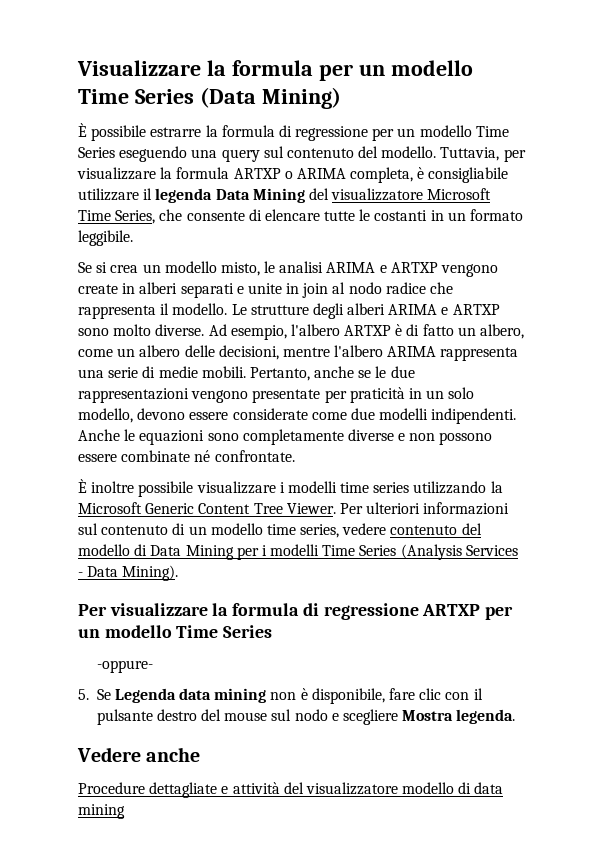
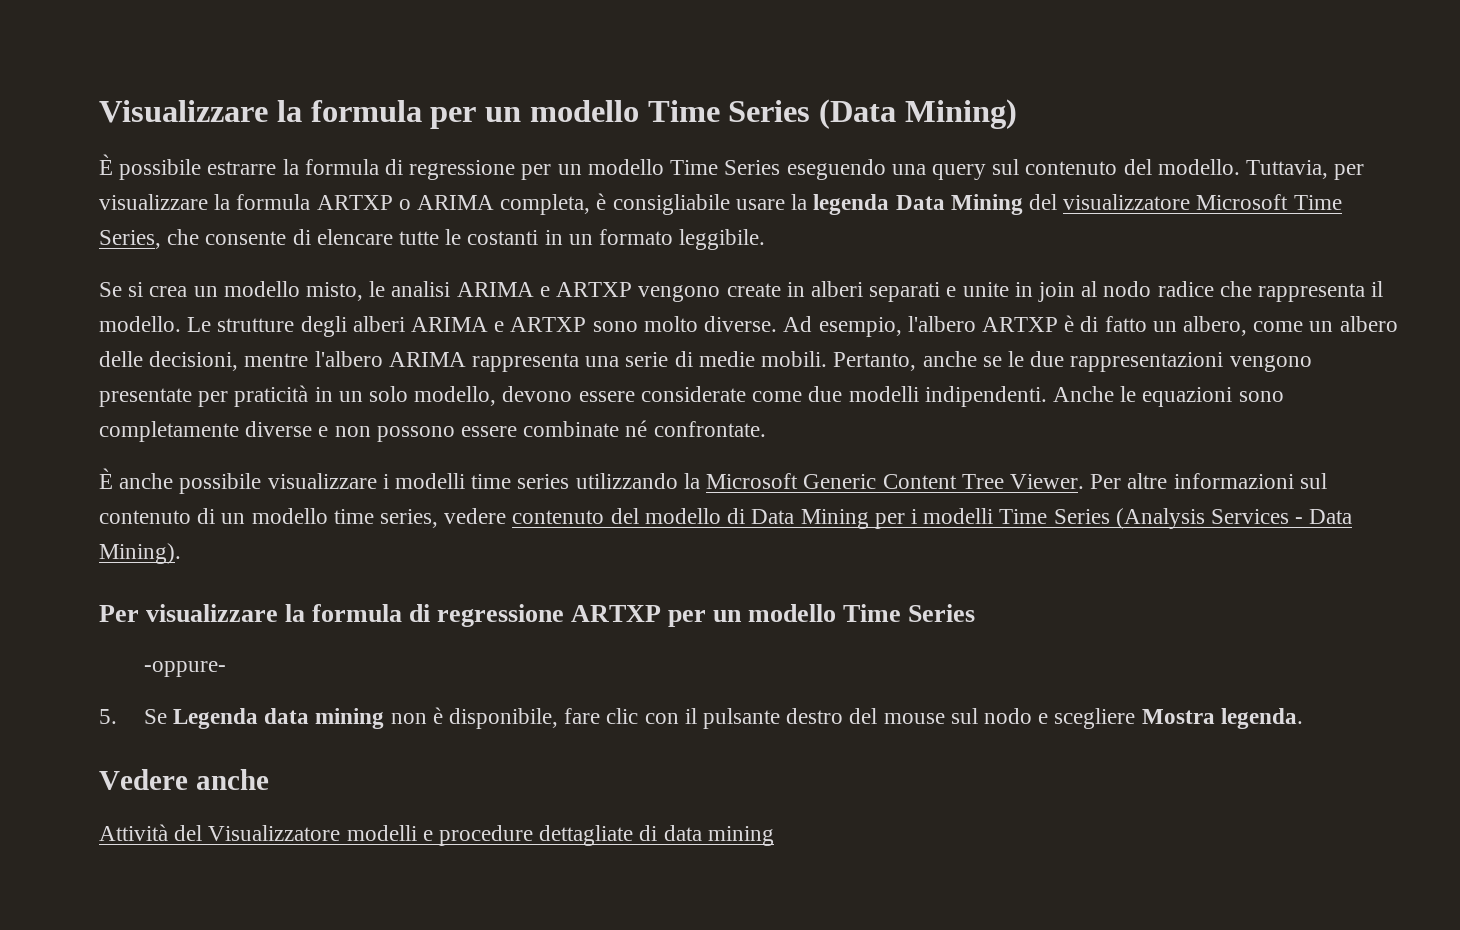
- Tuttavia, per visualizzare la formula ARTXP o ARIMA completa, è consigliabile utilizzare il legenda Data Mining del visualizzatore Microsoft Time Series, che consente di elencare tutte le costanti in un formato leggibile.
+ Tuttavia, per visualizzare la formula ARTXP o ARIMA completa, è consigliabile usare la legenda Data Mining del visualizzatore Microsoft Time Series, che consente di elencare tutte le costanti in un formato leggibile.
- È inoltre possibile visualizzare i modelli time series utilizzando la Microsoft Generic Content Tree Viewer.
+ È anche possibile visualizzare i modelli time series utilizzando la Microsoft Generic Content Tree Viewer.
- Per ulteriori informazioni sul contenuto di un modello time series, vedere contenuto del modello di Data Mining per i modelli Time Series (Analysis Services - Data Mining).
+ Per altre informazioni sul contenuto di un modello time series, vedere contenuto del modello di Data Mining per i modelli Time Series (Analysis Services - Data Mining).
- Procedure dettagliate e attività del visualizzatore modello di data mining
+ Attività del Visualizzatore modelli e procedure dettagliate di data mining

